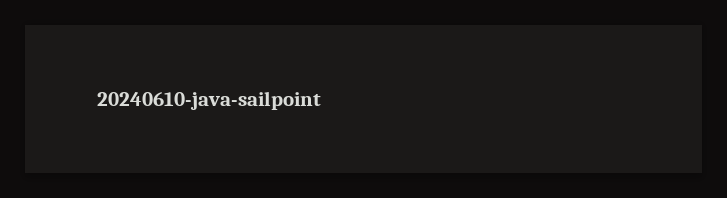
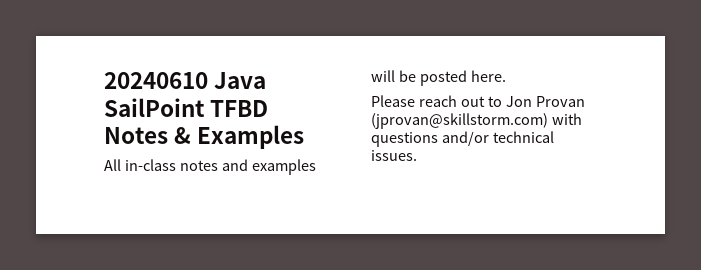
- 20240610-java-sailpoint
+ 20240610 Java SailPoint TFBD Notes & Examples
+ All in-class notes and examples will be posted here.
+ Please reach out to Jon Provan (jprovan@skillstorm.com) with questions and/or technical issues.

